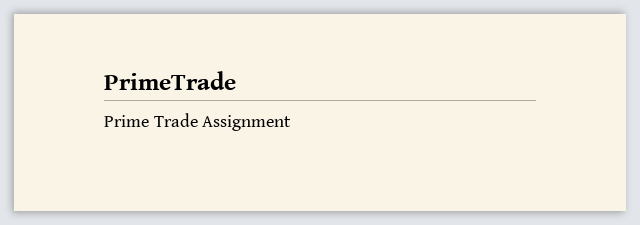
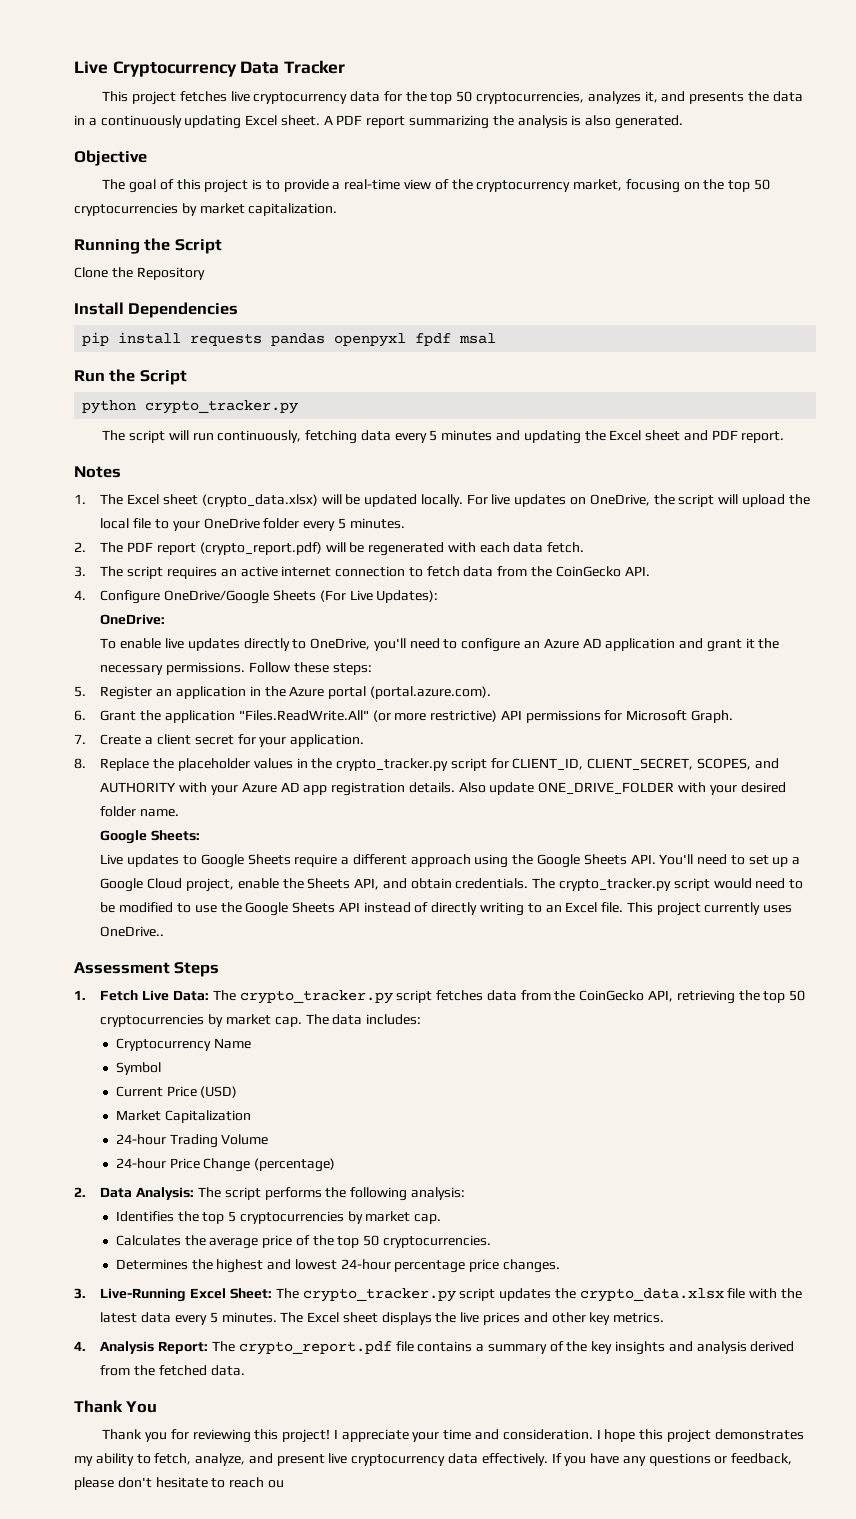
- PrimeTrade
- Prime Trade Assignment
+ Live Cryptocurrency Data Tracker
+ This project fetches live cryptocurrency data for the top 50 cryptocurrencies, analyzes it, and presents the data in a continuously updating Excel sheet. A PDF report summarizing the analysis is also generated.
+ Objective
+ The goal of this project is to provide a real-time view of the cryptocurrency market, focusing on the top 50 cryptocurrencies by market capitalization.
+ Running the Script
+ Clone the Repository
+ Install Dependencies
+ pip install requests pandas openpyxl fpdf msal
+ Run the Script
+ python crypto_tracker.py
+ The script will run continuously, fetching data every 5 minutes and updating the Excel sheet and PDF report.
+ Notes
+ 1. The Excel sheet (crypto_data.xlsx) will be updated locally. For live updates on OneDrive, the script will upload the local file to your OneDrive folder every 5 minutes.
+ 2. The PDF report (crypto_report.pdf) will be regenerated with each data fetch.
+ 3. The script requires an active internet connection to fetch data from the CoinGecko API.
+ 4. Configure OneDrive/Google Sheets (For Live Updates):
+ OneDrive:
+ To enable live updates directly to OneDrive, you'll need to configure an Azure AD application and grant it the necessary permissions. Follow these steps:
+ 5. Register an application in the Azure portal (portal.azure.com).
+ 6. Grant the application "Files.ReadWrite.All" (or more restrictive) API permissions for Microsoft Graph.
+ 7. Create a client secret for your application.
+ 8. Replace the placeholder values in the crypto_tracker.py script for CLIENT_ID, CLIENT_SECRET, SCOPES, and AUTHORITY with your Azure AD app registration details. Also update ONE_DRIVE_FOLDER with your desired folder name.
+ Google Sheets:
+ Live updates to Google Sheets require a different approach using the Google Sheets API. You'll need to set up a Google Cloud project, enable the Sheets API, and obtain credentials. The crypto_tracker.py script would need to be modified to use the Google Sheets API instead of directly writing to an Excel file. This project currently uses OneDrive..
+ Assessment Steps
+ 1. Fetch Live Data: The crypto_tracker.py script fetches data from the CoinGecko API, retrieving the top 50 cryptocurrencies by market cap. The data includes:
+ Cryptocurrency Name
+ Symbol
+ Current Price (USD)
+ Market Capitalization
+ 24-hour Trading Volume
+ 24-hour Price Change (percentage)
+ 2. Data Analysis: The script performs the following analysis:
+ Identifies the top 5 cryptocurrencies by market cap.
+ Calculates the average price of the top 50 cryptocurrencies.
+ Determines the highest and lowest 24-hour percentage price changes.
+ 3. Live-Running Excel Sheet: The crypto_tracker.py script updates the crypto_data.xlsx file with the latest data every 5 minutes. The Excel sheet displays the live prices and other key metrics.
+ 4. Analysis Report: The crypto_report.pdf file contains a summary of the key insights and analysis derived from the fetched data.
+ Thank You
+ Thank you for reviewing this project! I appreciate your time and consideration. I hope this project demonstrates my ability to fetch, analyze, and present live cryptocurrency data effectively. If you have any questions or feedback, please don't hesitate to reach ou

